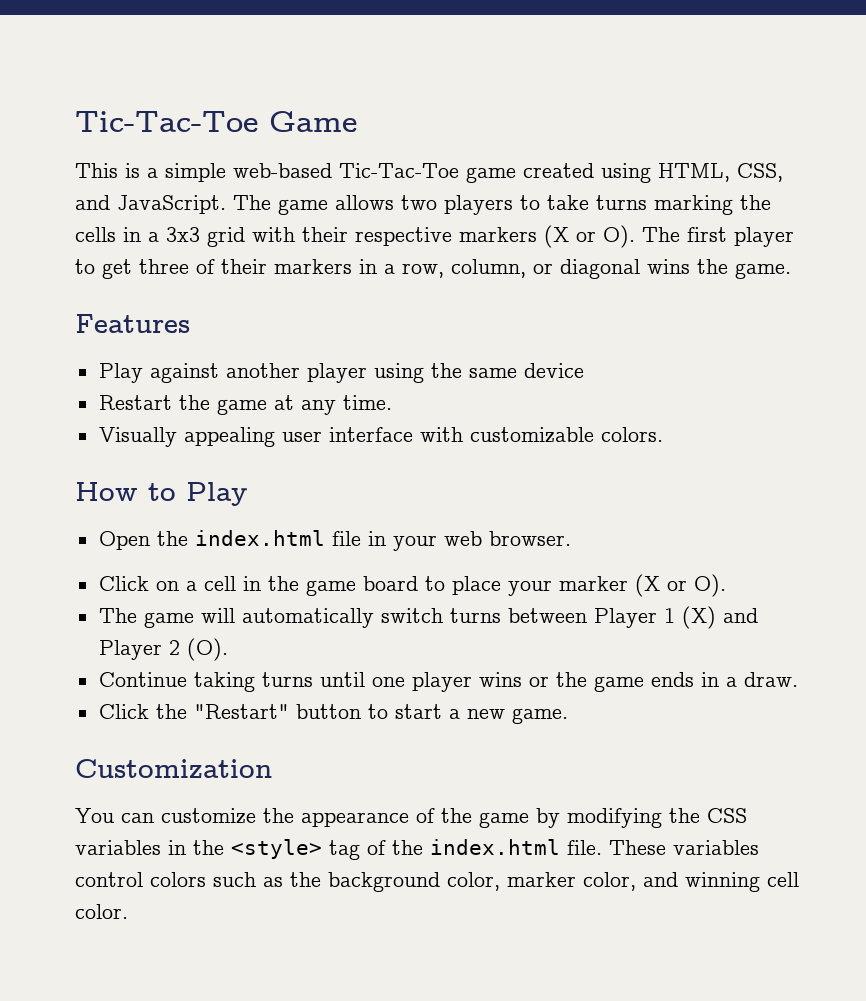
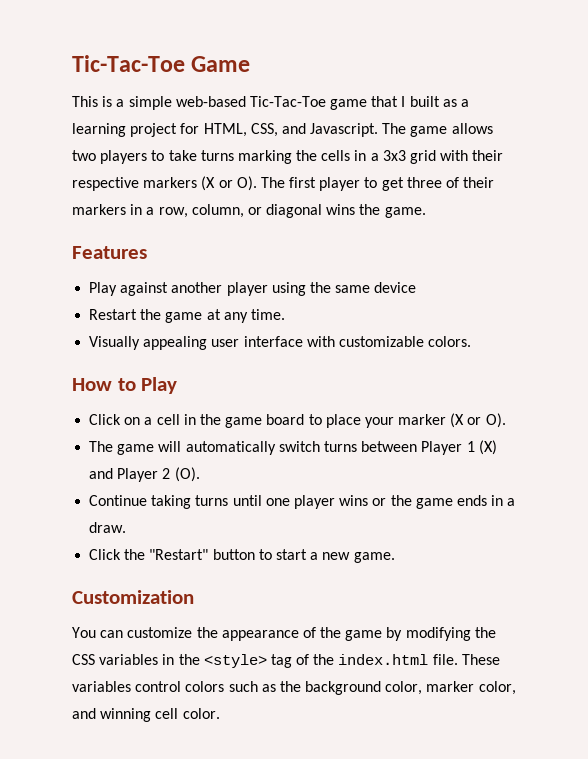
- This is a simple web-based Tic-Tac-Toe game created using HTML, CSS, and JavaScript.
+ This is a simple web-based Tic-Tac-Toe game that I built as a learning project for HTML, CSS, and Javascript.
- Open the index.html file in your web browser.

